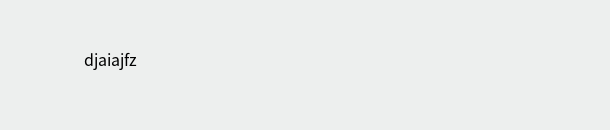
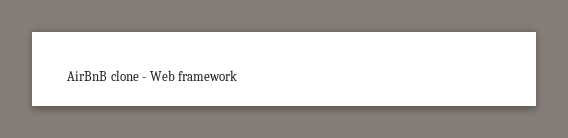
- djaiajfz
+ AirBnB clone - Web framework

